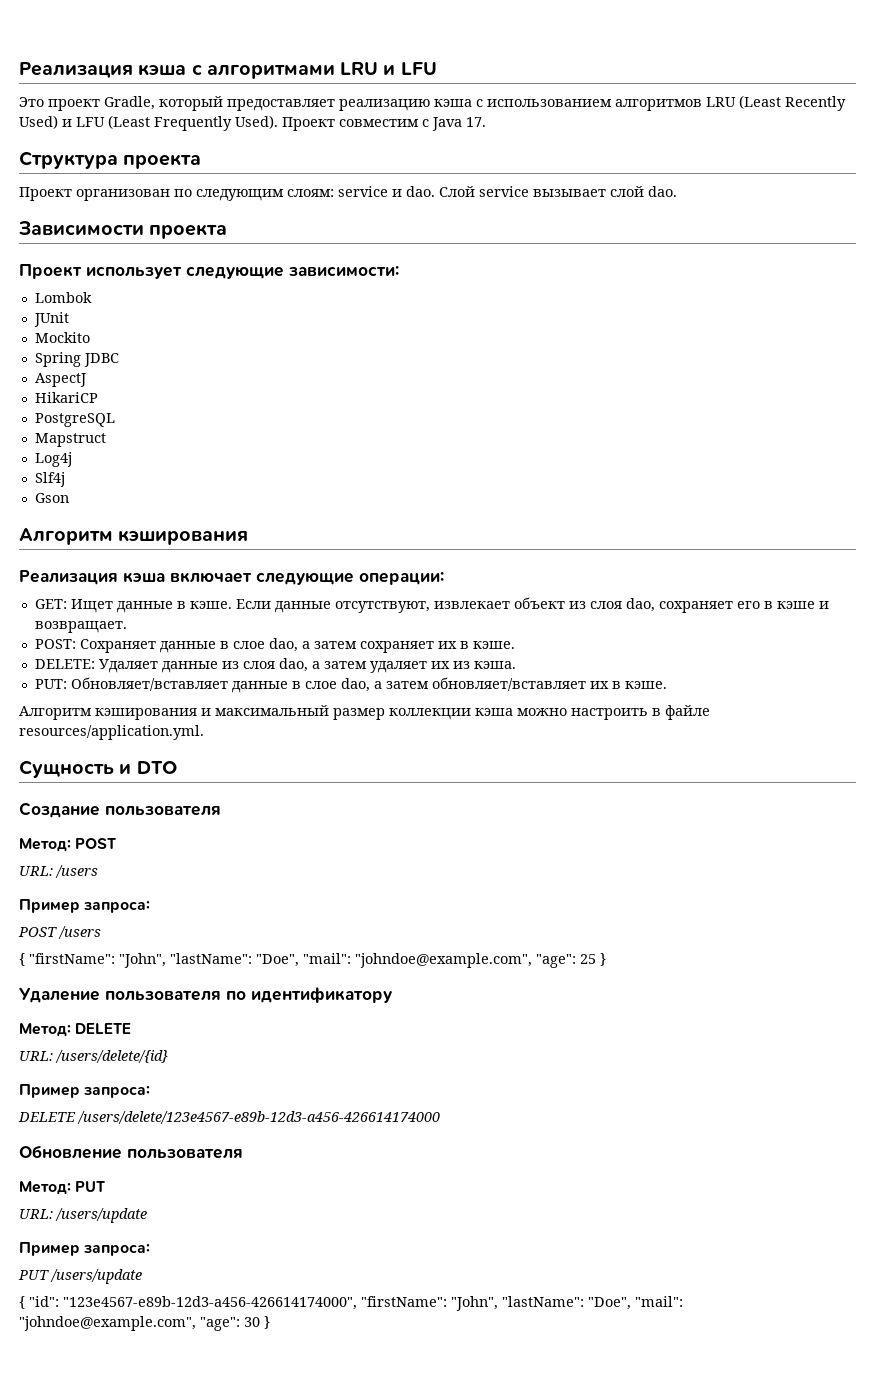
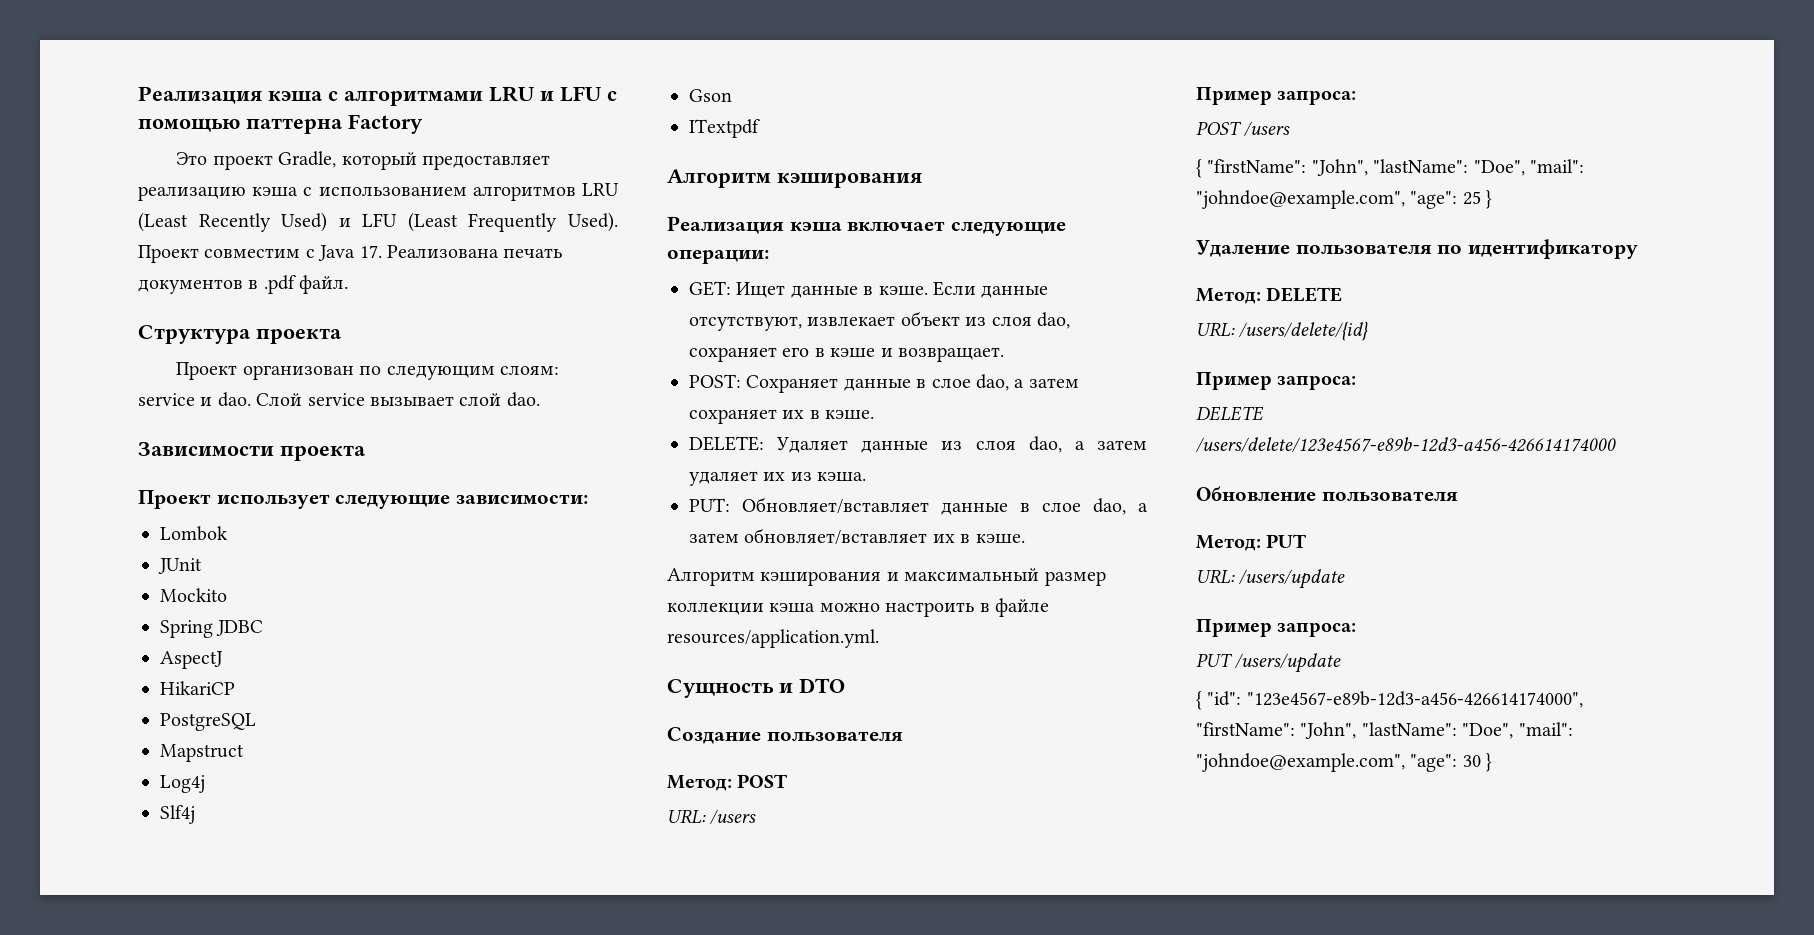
- Реализация кэша с алгоритмами LRU и LFU
+ Реализация кэша с алгоритмами LRU и LFU с помощью паттерна Factory
- Проект совместим с Java 17.
+ Проект совместим с Java 17. Реализована печать документов в .pdf файл.
+ ITextpdf

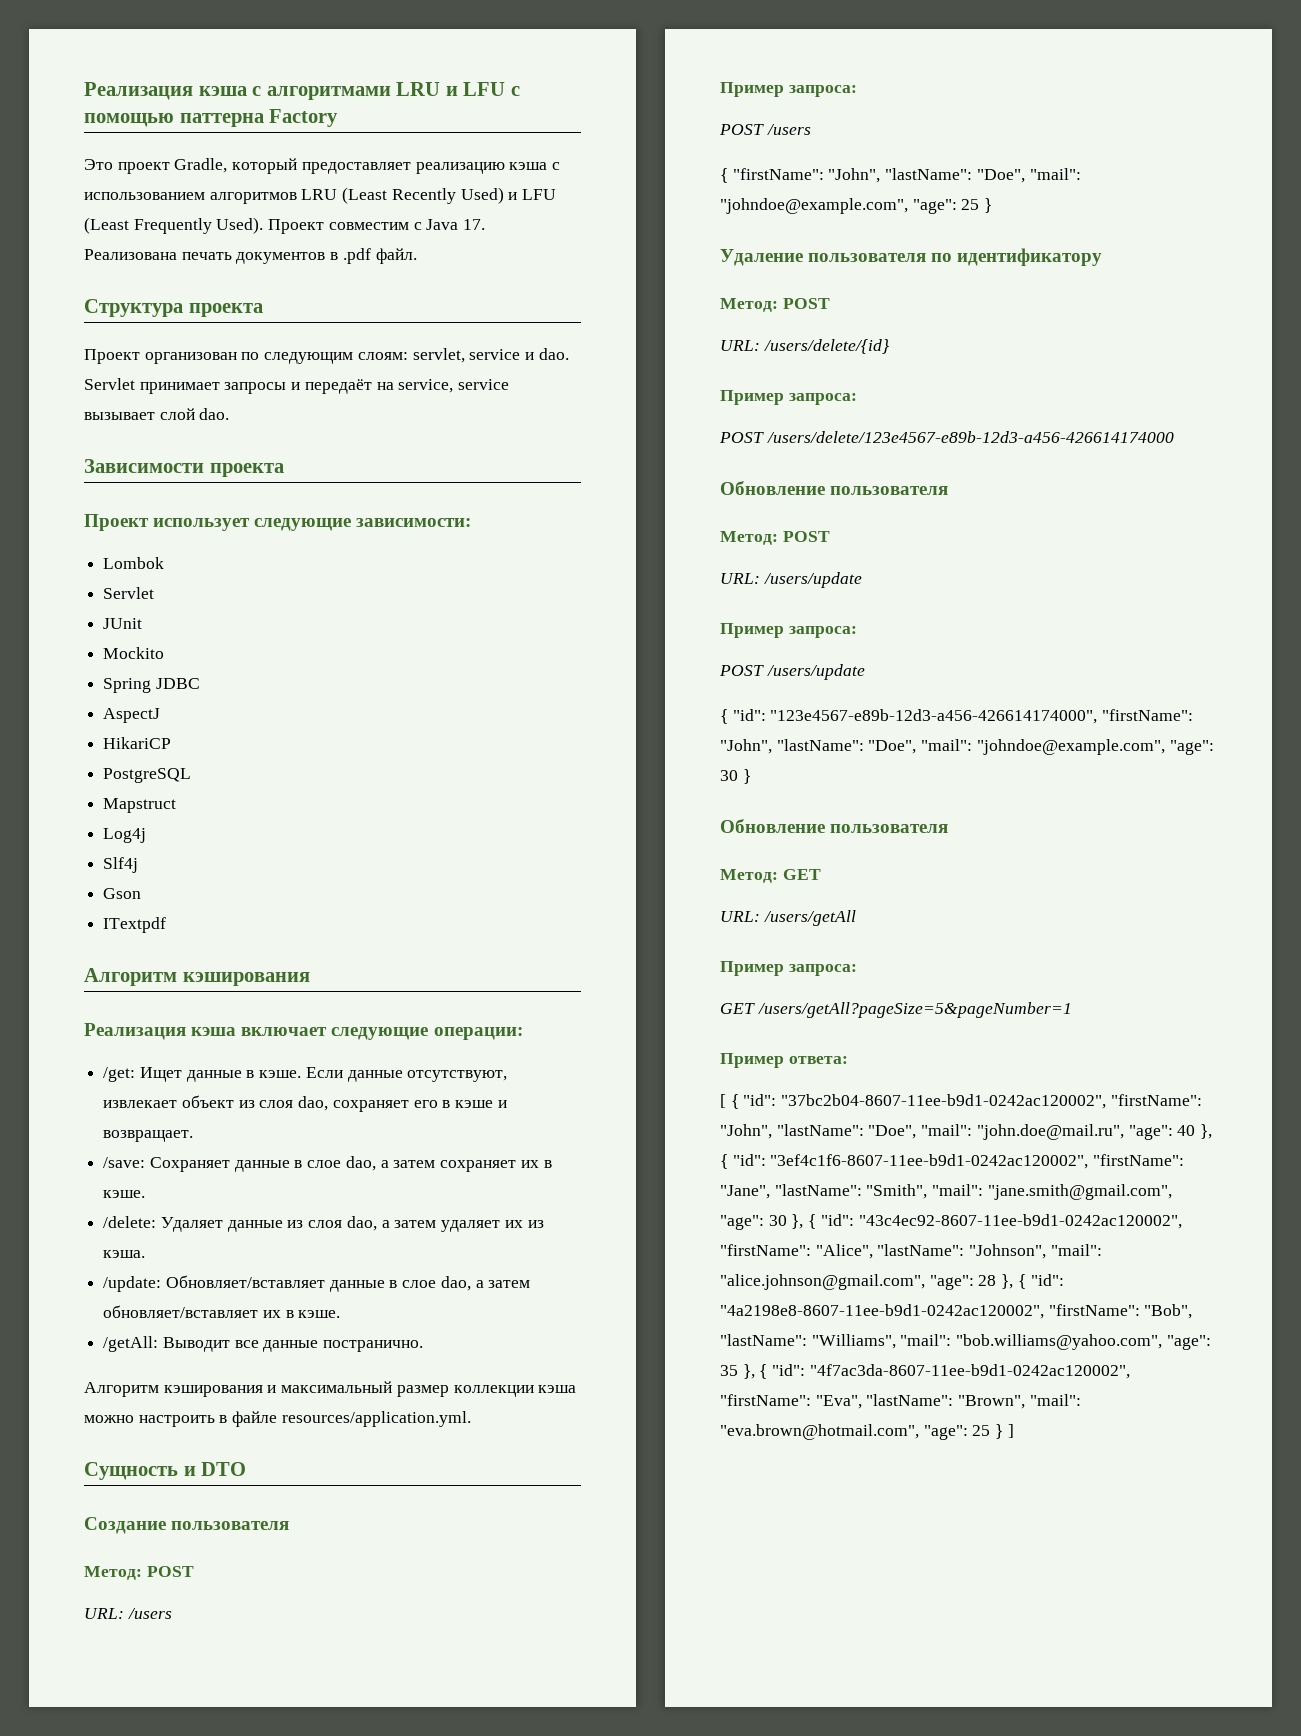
- Проект организован по следующим слоям: service и dao.
+ Проект организован по следующим слоям: servlet, service и dao.
- Слой service вызывает слой dao.
+ Servlet принимает запросы и передаёт на service, service вызывает слой dao.
  Lombok
+ Servlet
- GET: Ищет данные в кэше.
+ /get: Ищет данные в кэше.
- POST: Сохраняет данные в слое dao, а затем сохраняет их в кэше.
+ /save: Сохраняет данные в слое dao, а затем сохраняет их в кэше.
- DELETE: Удаляет данные из слоя dao, а затем удаляет их из кэша.
+ /delete: Удаляет данные из слоя dao, а затем удаляет их из кэша.
- PUT: Обновляет/вставляет данные в слое dao, а затем обновляет/вставляет их в кэше.
+ /update: Обновляет/вставляет данные в слое dao, а затем обновляет/вставляет их в кэше.
+ /getAll: Выводит все данные постранично.
  Удаление пользователя по идентификатору
- Метод: DELETE
+ Метод: POST
- DELETE /users/delete/123e4567-e89b-12d3-a456-426614174000
+ POST /users/delete/123e4567-e89b-12d3-a456-426614174000
  Обновление пользователя
- Метод: PUT
+ Метод: POST
- PUT /users/update
+ POST /users/update
  { "id": "123e4567-e89b-12d3-a456-426614174000", "firstName": "John", "lastName": "Doe", "mail": "johndoe@example.com", "age": 30 }
+ Обновление пользователя
+ Метод: GET
+ URL: /users/getAll
+ Пример запроса:
+ GET /users/getAll?pageSize=5&pageNumber=1
+ Пример ответа:
+ [ { "id": "37bc2b04-8607-11ee-b9d1-0242ac120002", "firstName": "John", "lastName": "Doe", "mail": "john.doe@mail.ru", "age": 40 }, { "id": "3ef4c1f6-8607-11ee-b9d1-0242ac120002", "firstName": "Jane", "lastName": "Smith", "mail": "jane.smith@gmail.com", "age": 30 }, { "id": "43c4ec92-8607-11ee-b9d1-0242ac120002", "firstName": "Alice", "lastName": "Johnson", "mail": "alice.johnson@gmail.com", "age": 28 }, { "id": "4a2198e8-8607-11ee-b9d1-0242ac120002", "firstName": "Bob", "lastName": "Williams", "mail": "bob.williams@yahoo.com", "age": 35 }, { "id": "4f7ac3da-8607-11ee-b9d1-0242ac120002", "firstName": "Eva", "lastName": "Brown", "mail": "eva.brown@hotmail.com", "age": 25 } ]

